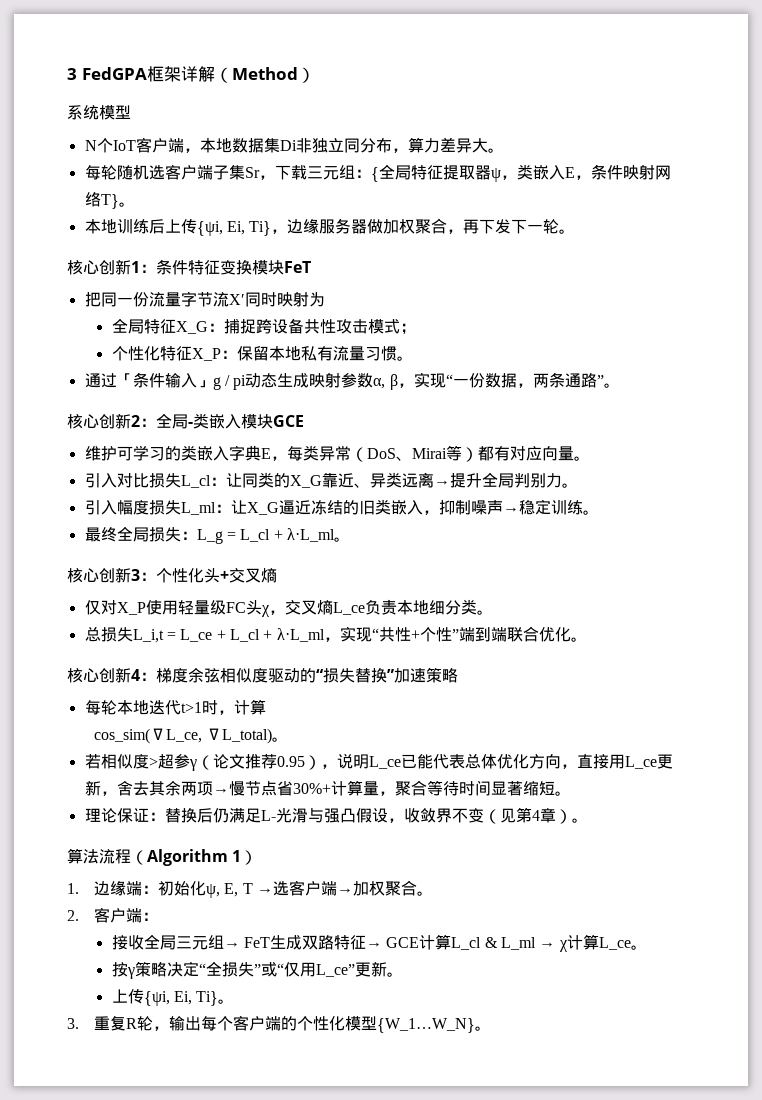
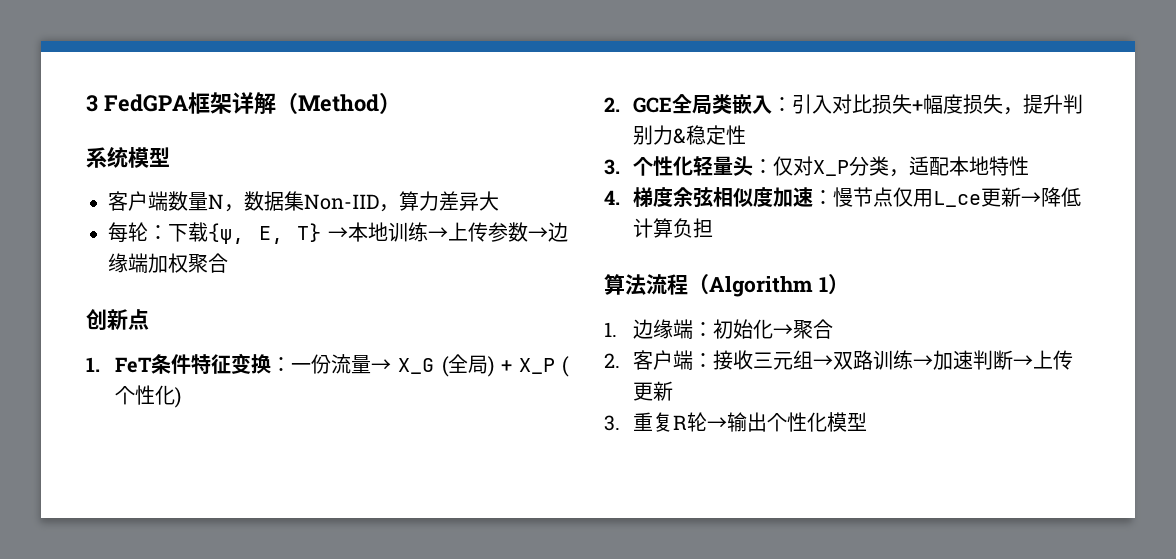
- N个IoT客户端，本地数据集Di非独立同分布，算力差异大。
- 每轮随机选客户端子集Sr，下载三元组：{全局特征提取器ψ，类嵌入E，条件映射网络T}。
- 本地训练后上传{ψi, Ei, Ti}，边缘服务器做加权聚合，再下发下一轮。
- 核心创新1：条件特征变换模块FeT
- 把同一份流量字节流X′同时映射为
- 全局特征X_G：捕捉跨设备共性攻击模式；
- 个性化特征X_P：保留本地私有流量习惯。
- 通过「条件输入」g / pi动态生成映射参数α, β，实现“一份数据，两条通路”。
- 核心创新2：全局-类嵌入模块GCE
- 维护可学习的类嵌入字典E，每类异常（DoS、Mirai等）都有对应向量。
- 引入对比损失L_cl：让同类的X_G靠近、异类远离→提升全局判别力。
- 引入幅度损失L_ml：让X_G逼近冻结的旧类嵌入，抑制噪声→稳定训练。
- 最终全局损失：L_g = L_cl + λ·L_ml。
- 核心创新3：个性化头+交叉熵
- 仅对X_P使用轻量级FC头χ，交叉熵L_ce负责本地细分类。
- 总损失L_i,t = L_ce + L_cl + λ·L_ml，实现“共性+个性”端到端联合优化。
- 核心创新4：梯度余弦相似度驱动的“损失替换”加速策略
- 每轮本地迭代t>1时，计算
- cos_sim(∇L_ce, ∇L_total)。
- 若相似度>超参γ（论文推荐0.95），说明L_ce已能代表总体优化方向，直接用L_ce更新，舍去其余两项→慢节点省30%+计算量，聚合等待时间显著缩短。
- 理论保证：替换后仍满足L-光滑与强凸假设，收敛界不变（见第4章）。
+ 客户端数量N，数据集Non-IID，算力差异大
+ 每轮：下载{ψ, E, T} →本地训练→上传参数→边缘端加权聚合
+ 创新点
+ 1. FeT条件特征变换：一份流量→ X_G (全局) + X_P (个性化)
+ 2. GCE全局类嵌入：引入对比损失+幅度损失，提升判别力&稳定性
+ 3.个性化轻量头：仅对X_P分类，适配本地特性
+ 4.梯度余弦相似度加速：慢节点仅用L_ce更新→降低计算负担
- 1.边缘端：初始化ψ, E, T →选客户端→加权聚合。
+ 1.边缘端：初始化→聚合
- 2.客户端：
- 接收全局三元组→ FeT生成双路特征→ GCE计算L_cl & L_ml → χ计算L_ce。
- 按γ策略决定“全损失”或“仅用L_ce”更新。
- 上传{ψi, Ei, Ti}。
+ 2.客户端：接收三元组→双路训练→加速判断→上传更新
- 3.重复R轮，输出每个客户端的个性化模型{W_1…W_N}。
+ 3.重复R轮→输出个性化模型

